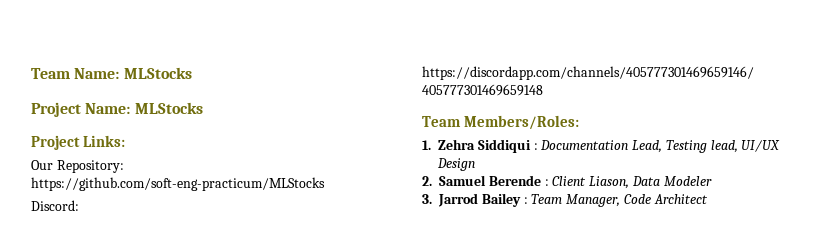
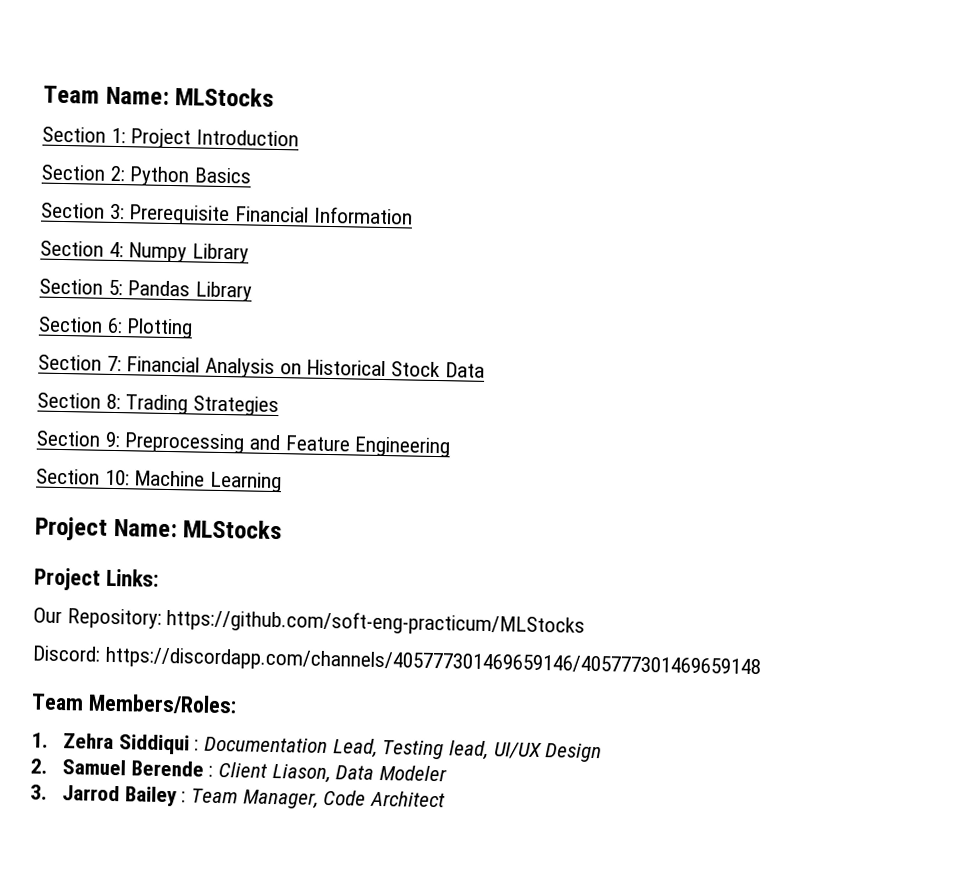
+ Section 1: Project Introduction
+ Section 2: Python Basics
+ Section 3: Prerequisite Financial Information
+ Section 4: Numpy Library
+ Section 5: Pandas Library
+ Section 6: Plotting
+ Section 7: Financial Analysis on Historical Stock Data
+ Section 8: Trading Strategies
+ Section 9: Preprocessing and Feature Engineering
+ Section 10: Machine Learning

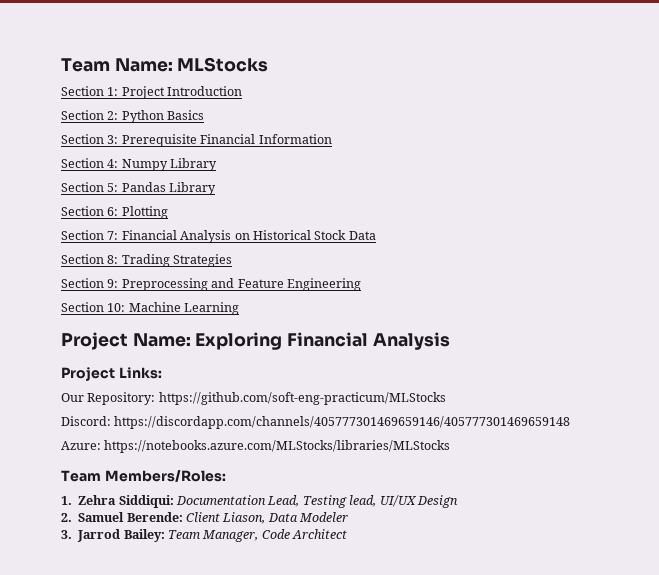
- Project Name: MLStocks
+ Project Name: Exploring Financial Analysis
+ Azure: https://notebooks.azure.com/MLStocks/libraries/MLStocks
- 1. Zehra Siddiqui : Documentation Lead, Testing lead, UI/UX Design
+ 1. Zehra Siddiqui: Documentation Lead, Testing lead, UI/UX Design
- 2. Samuel Berende : Client Liason, Data Modeler
+ 2. Samuel Berende: Client Liason, Data Modeler
- 3. Jarrod Bailey : Team Manager, Code Architect
+ 3. Jarrod Bailey: Team Manager, Code Architect

